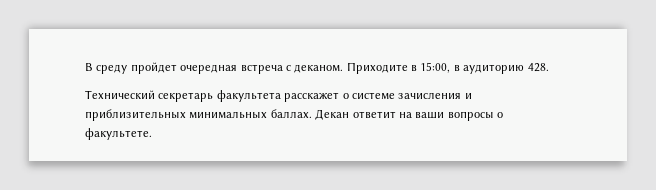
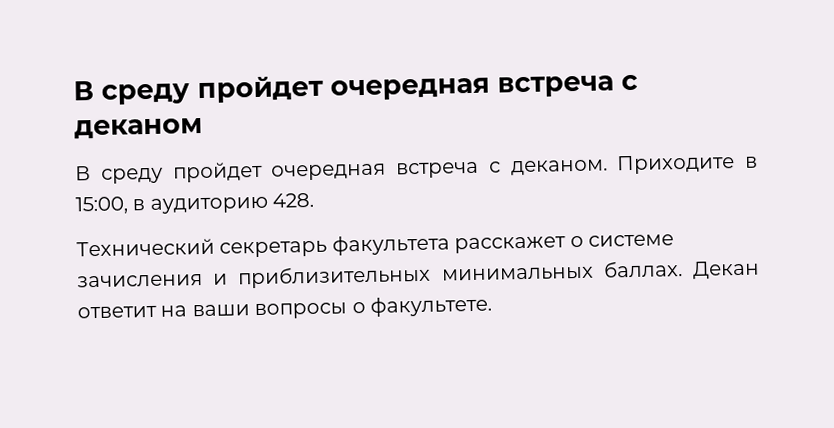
+ В среду пройдет очередная встреча с деканом

